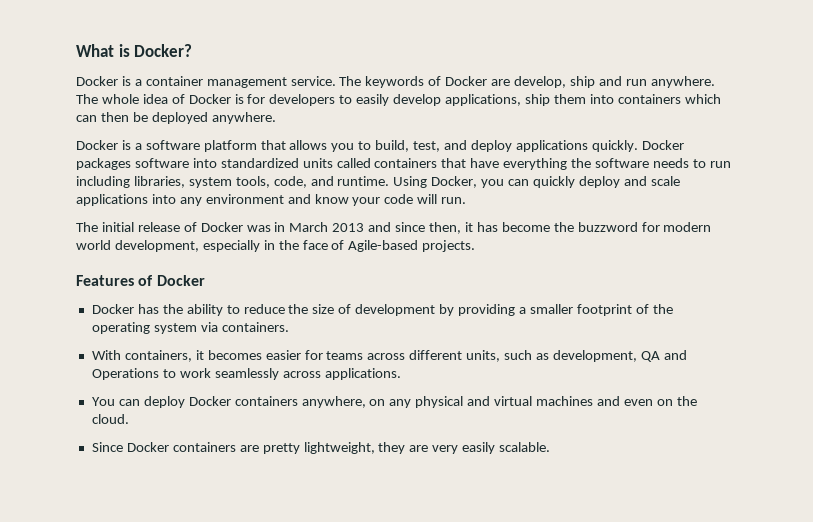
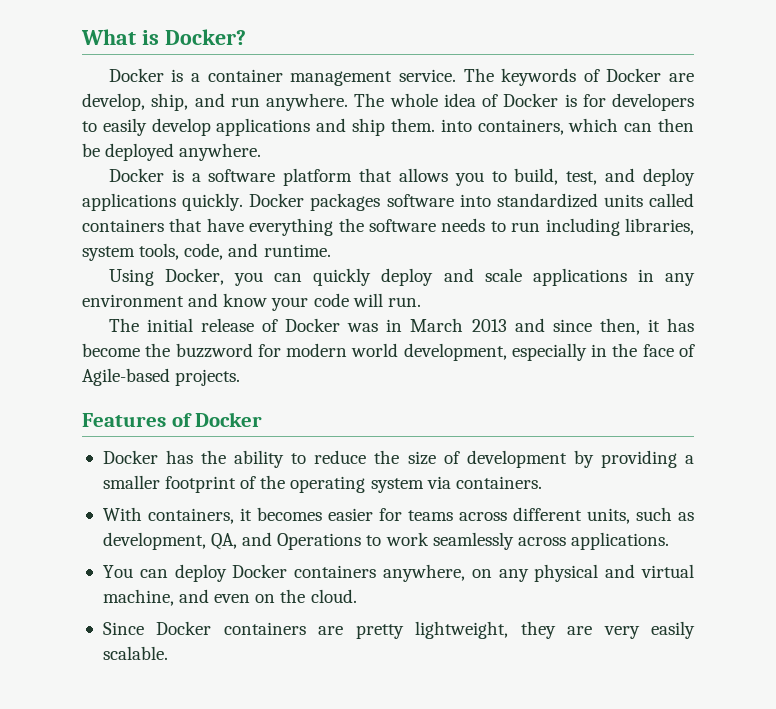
- The keywords of Docker are develop, ship and run anywhere.
+ The keywords of Docker are develop, ship, and run anywhere.
- The whole idea of Docker is for developers to easily develop applications, ship them into containers which can then be deployed anywhere.
+ The whole idea of Docker is for developers to easily develop applications and ship them. into containers, which can then be deployed anywhere.
- Docker packages software into standardized units called containers that have everything the software needs to run including libraries, system tools, code, and runtime. Using Docker, you can quickly deploy and scale applications into any environment and know your code will run.
+ Docker packages software into standardized units called containers that have everything the software needs to run including libraries, system tools, code, and runtime.
+ Using Docker, you can quickly deploy and scale applications in any environment and know your code will run.
- With containers, it becomes easier for teams across different units, such as development, QA and Operations to work seamlessly across applications.
+ With containers, it becomes easier for teams across different units, such as development, QA, and Operations to work seamlessly across applications.
- You can deploy Docker containers anywhere, on any physical and virtual machines and even on the cloud.
+ You can deploy Docker containers anywhere, on any physical and virtual machine, and even on the cloud.

